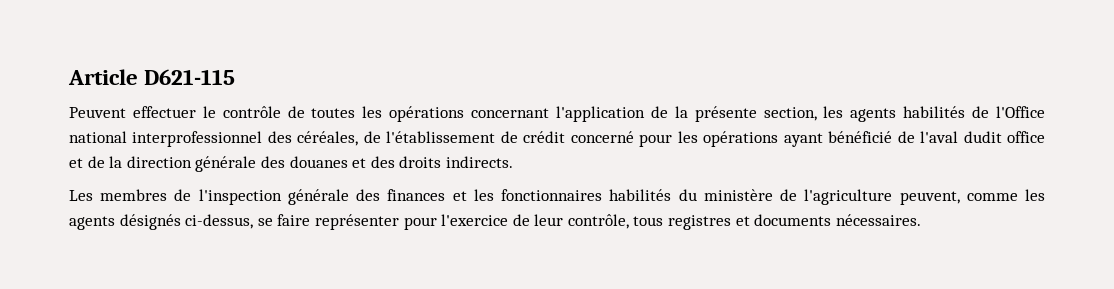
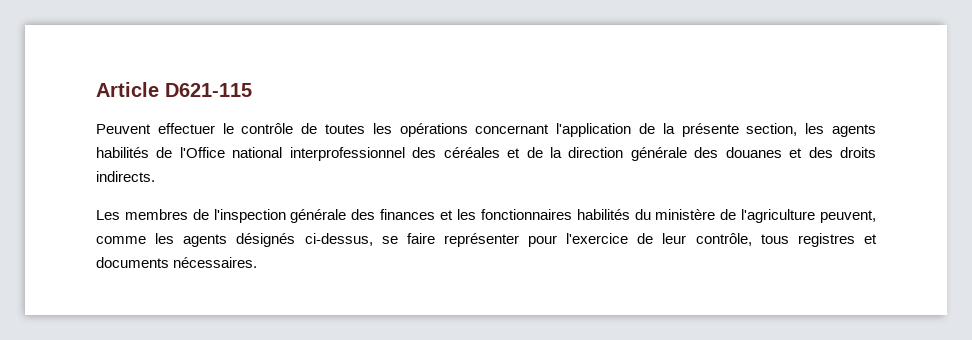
- Peuvent effectuer le contrôle de toutes les opérations concernant l'application de la présente section, les agents habilités de l'Office national interprofessionnel des céréales, de l'établissement de crédit concerné pour les opérations ayant bénéficié de l'aval dudit office et de la direction générale des douanes et des droits indirects.
+ Peuvent effectuer le contrôle de toutes les opérations concernant l'application de la présente section, les agents habilités de l'Office national interprofessionnel des céréales et de la direction générale des douanes et des droits indirects.

